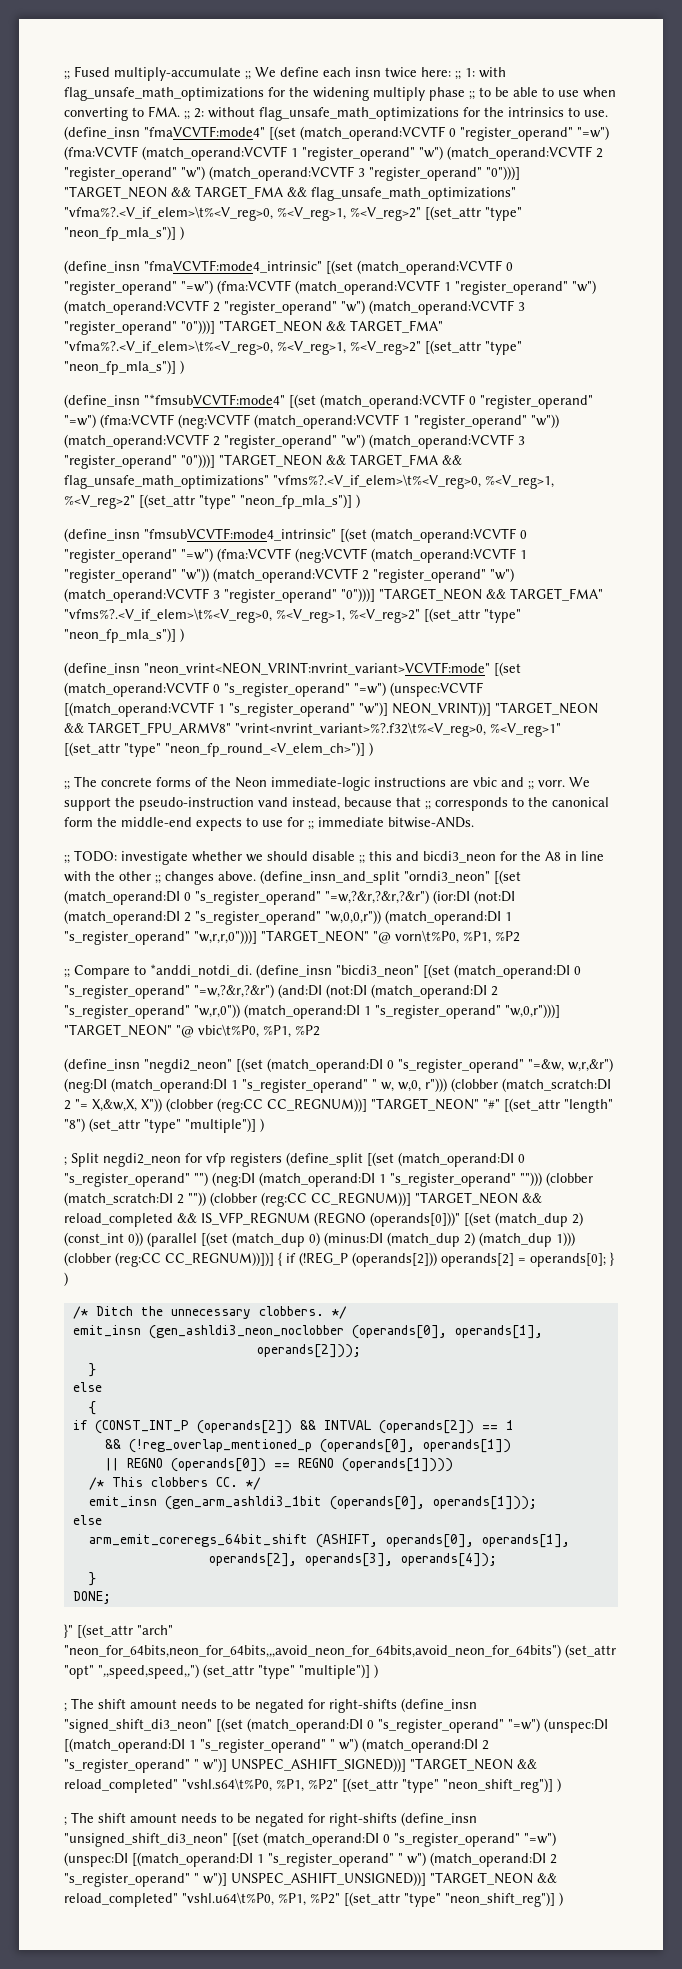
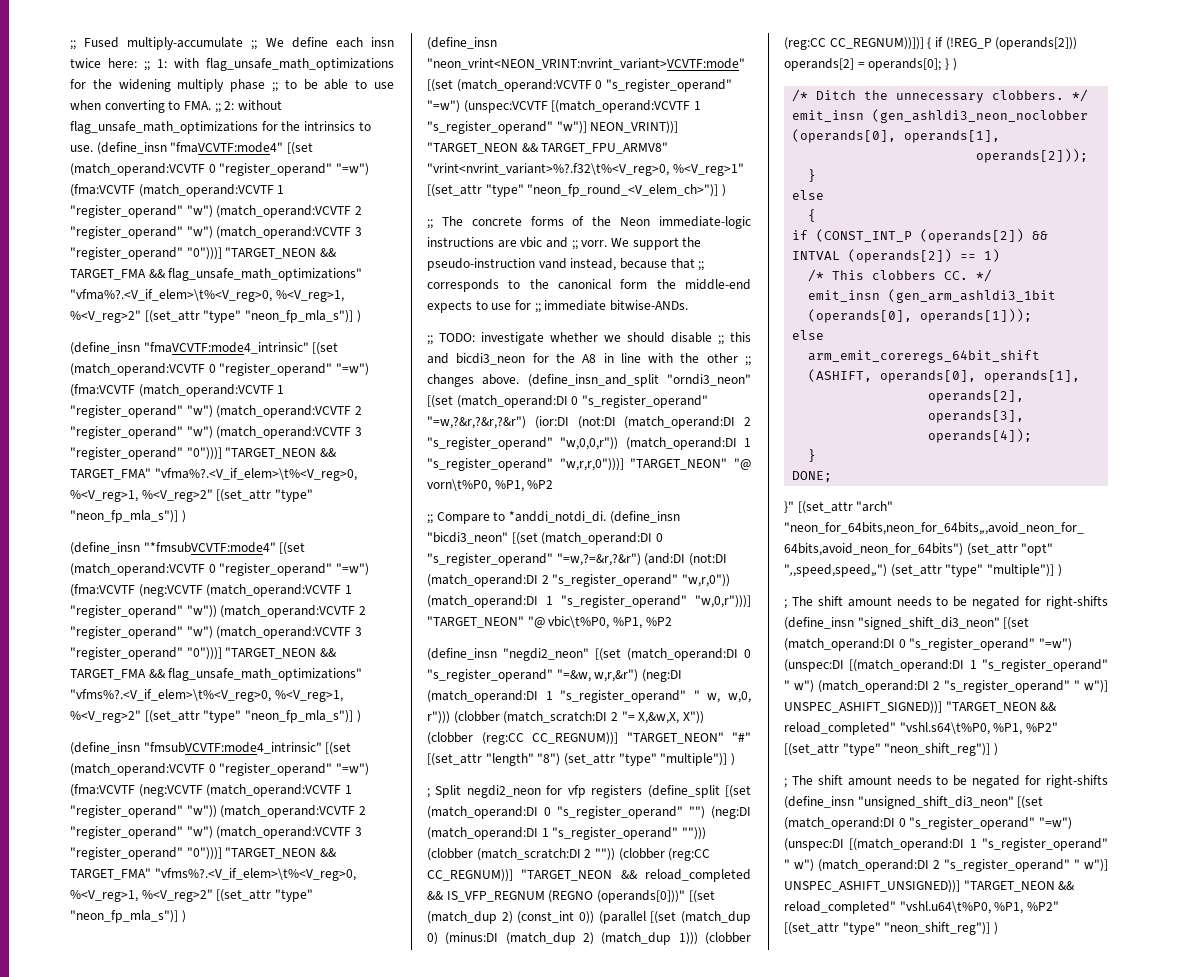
- (define_insn "bicdi3_neon" [(set (match_operand:DI 0 "s_register_operand" "=w,?&r,?&r") (and:DI (not:DI (match_operand:DI 2 "s_register_operand" "w,r,0")) (match_operand:DI 1 "s_register_operand" "w,0,r")))] "TARGET_NEON" "@ vbic\t%P0, %P1, %P2
+ (define_insn "bicdi3_neon" [(set (match_operand:DI 0 "s_register_operand" "=w,?=&r,?&r") (and:DI (not:DI (match_operand:DI 2 "s_register_operand" "w,r,0")) (match_operand:DI 1 "s_register_operand" "w,0,r")))] "TARGET_NEON" "@ vbic\t%P0, %P1, %P2
- if (CONST_INT_P (operands[2]) && INTVAL (operands[2]) == 1
- && (!reg_overlap_mentioned_p (operands[0], operands[1])
- || REGNO (operands[0]) == REGNO (operands[1])))
+ if (CONST_INT_P (operands[2]) && INTVAL (operands[2]) == 1)

